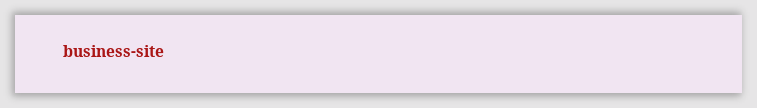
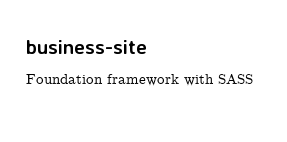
+ Foundation framework with SASS

